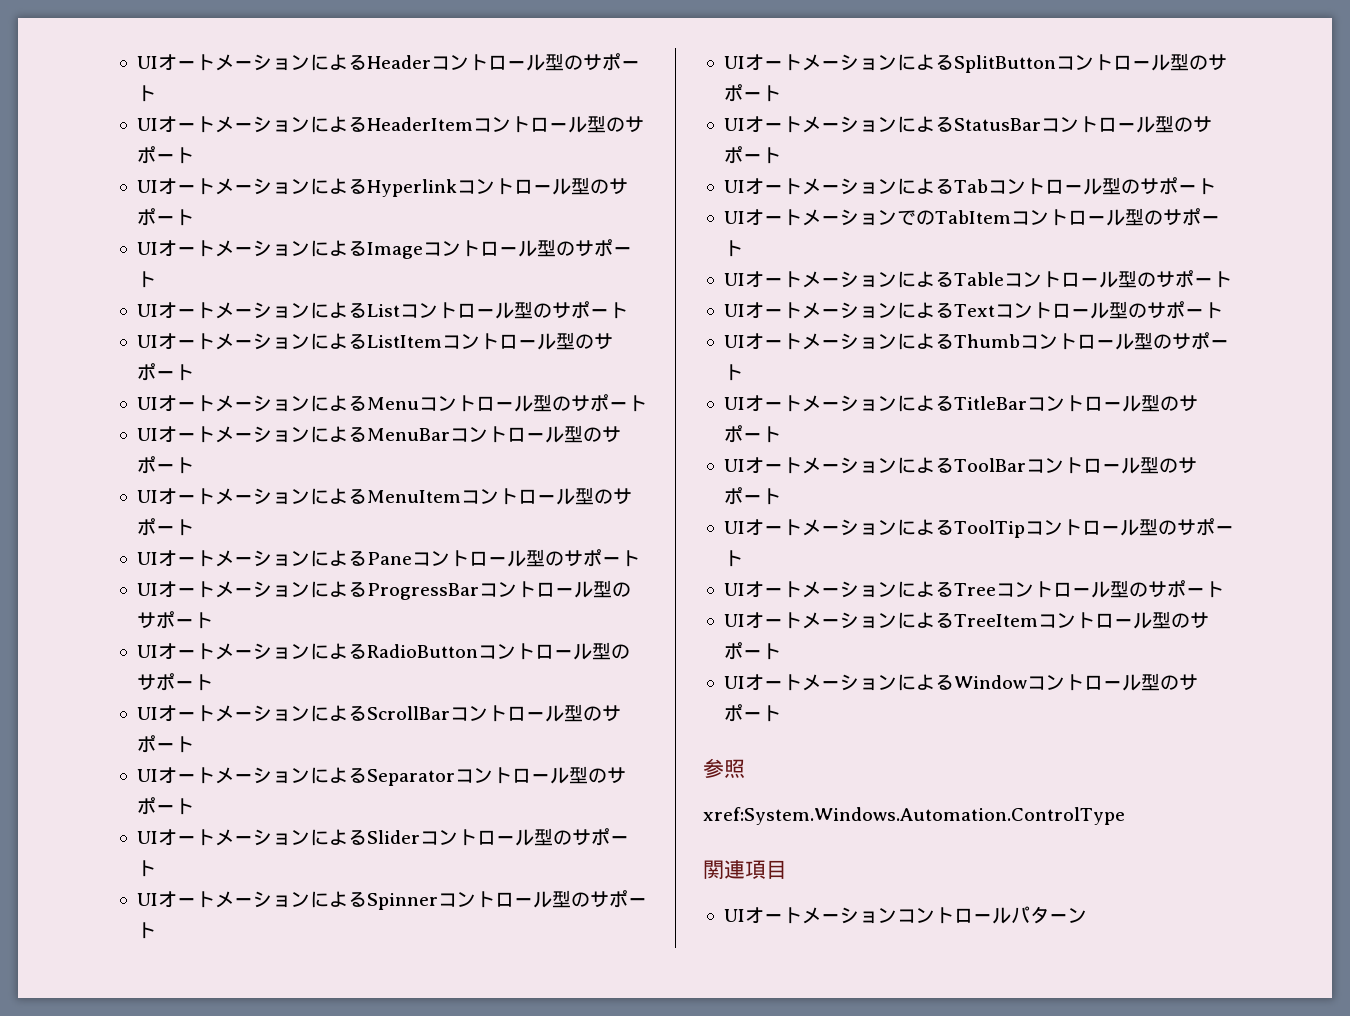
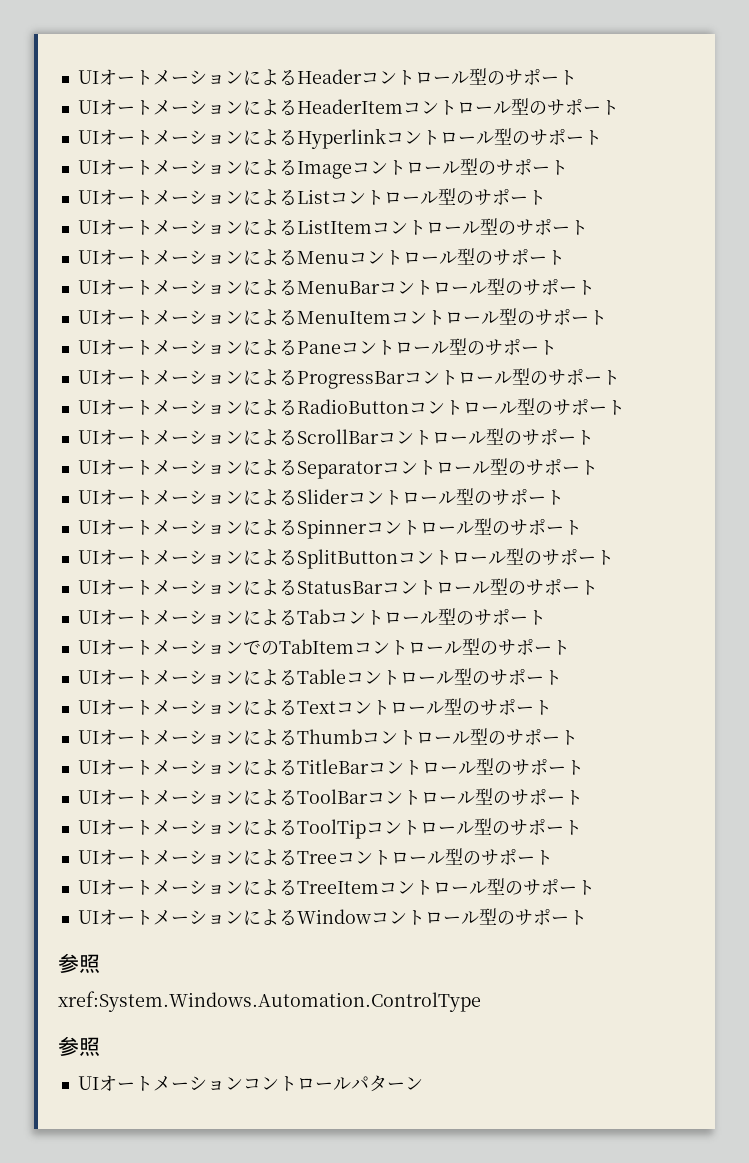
  xref:System.Windows.Automation.ControlType
- 関連項目
+ 参照

